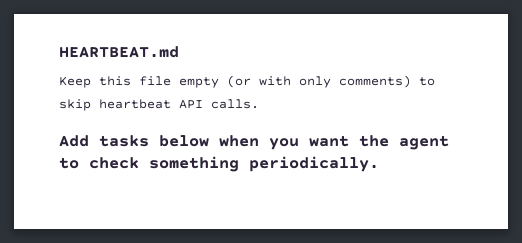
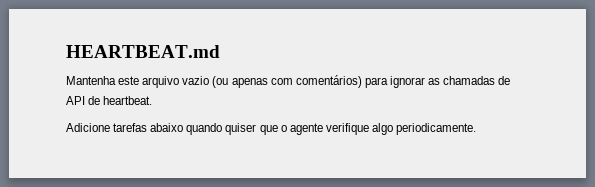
- Keep this file empty (or with only comments) to skip heartbeat API calls.
- Add tasks below when you want the agent to check something periodically.
+ Mantenha este arquivo vazio (ou apenas com comentários) para ignorar as chamadas de API de heartbeat.
+ Adicione tarefas abaixo quando quiser que o agente verifique algo periodicamente.

